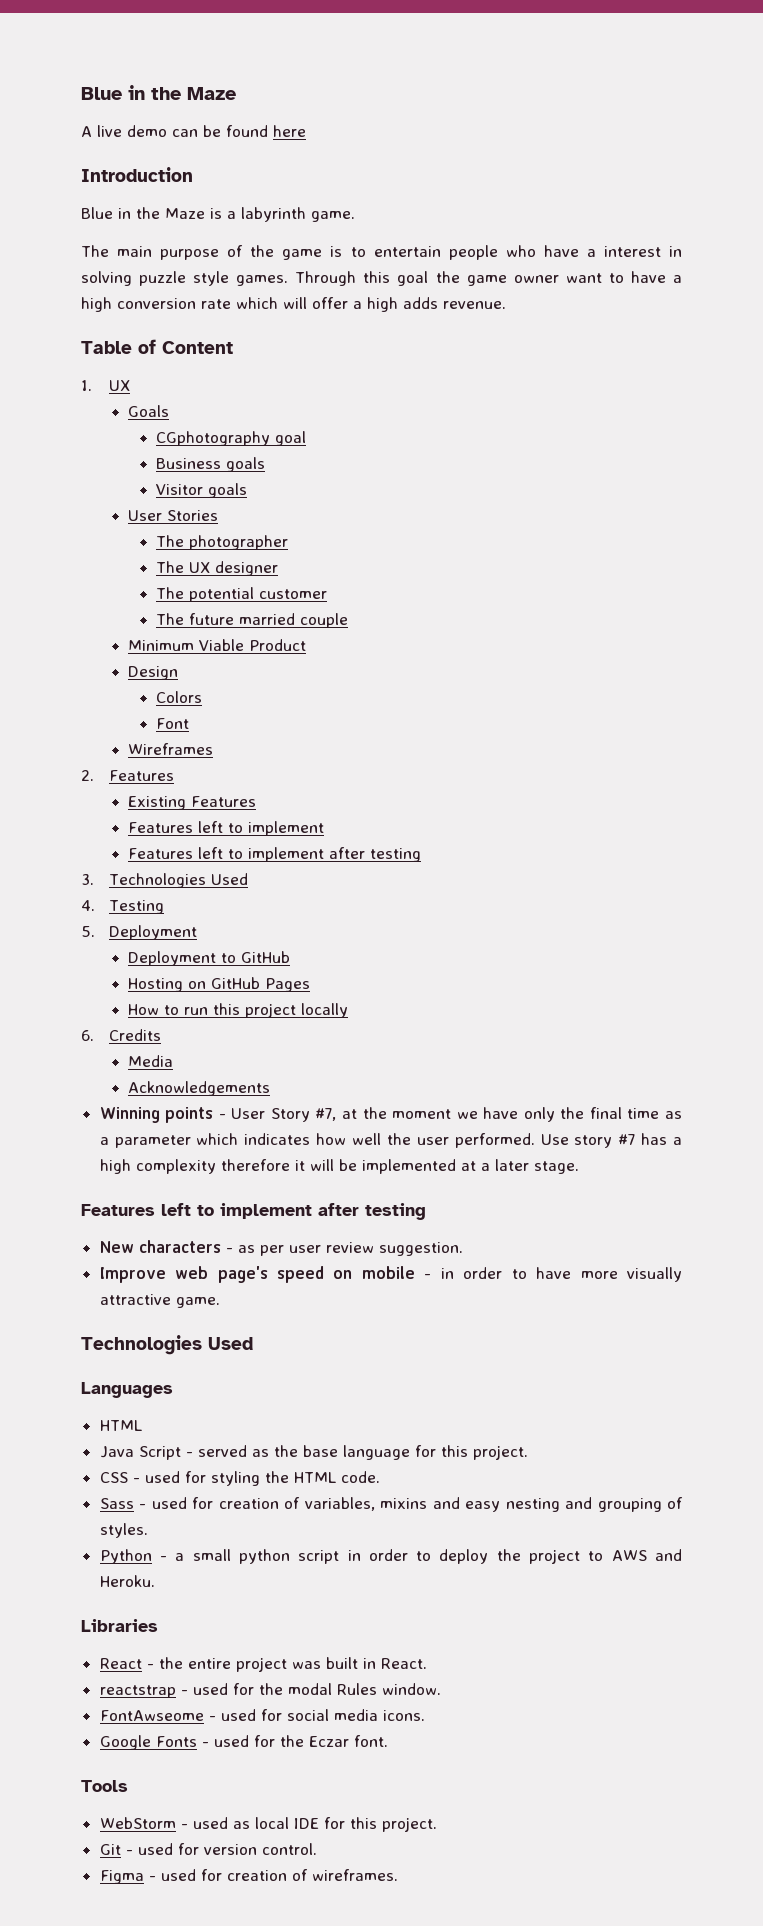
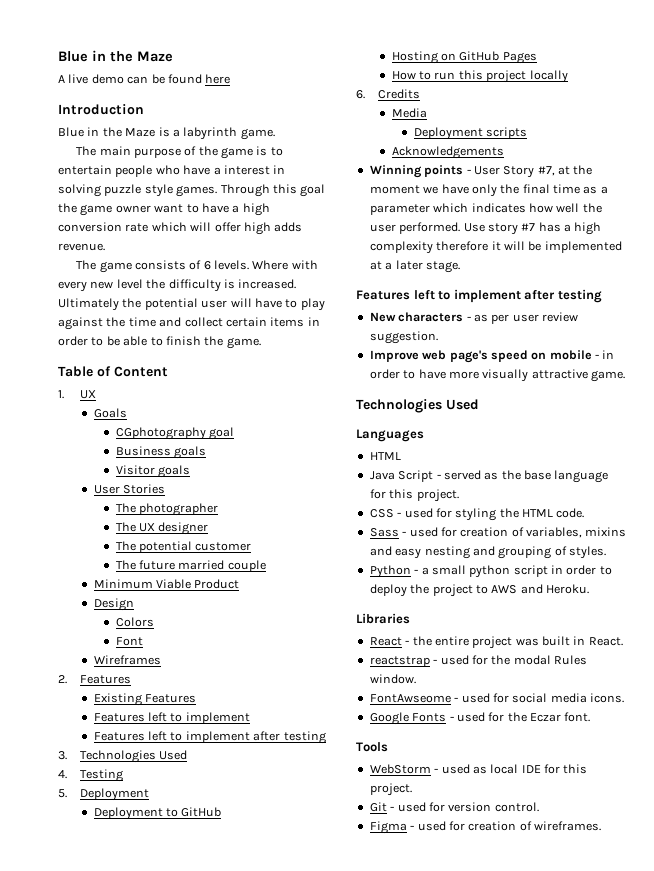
- Through this goal the game owner want to have a high conversion rate which will offer a high adds revenue.
+ Through this goal the game owner want to have a high conversion rate which will offer high adds revenue.
+ The game consists of 6 levels. Where with every new level the difficulty is increased. Ultimately the potential user will have to play against the time and collect certain items in order to be able to finish the game.
+ Deployment scripts

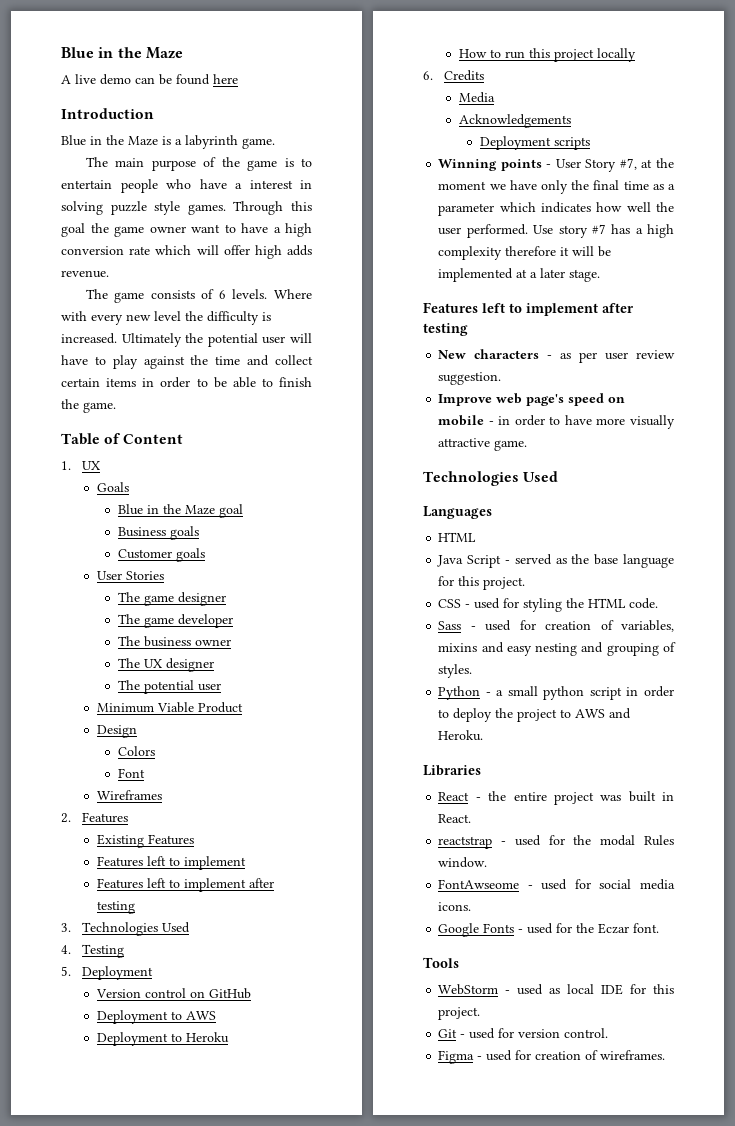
- CGphotography goal
+ Blue in the Maze goal
- Visitor goals
+ Customer goals
- The photographer
+ The game designer
+ The game developer
+ The business owner
- The potential customer
- The future married couple
+ The potential user
- Deployment to GitHub
- Hosting on GitHub Pages
+ Version control on GitHub
+ Deployment to AWS
+ Deployment to Heroku
+ Acknowledgements
- Acknowledgements

